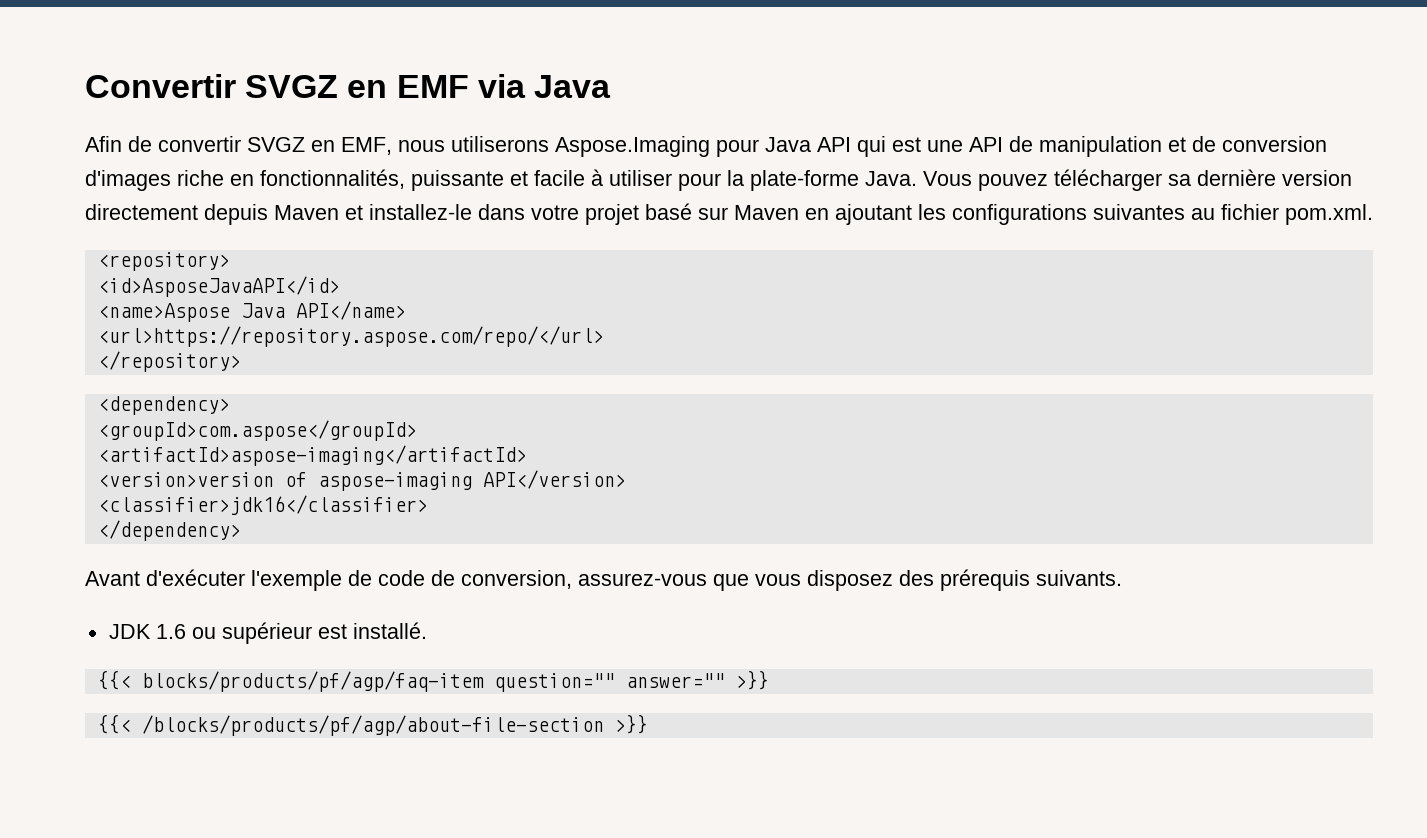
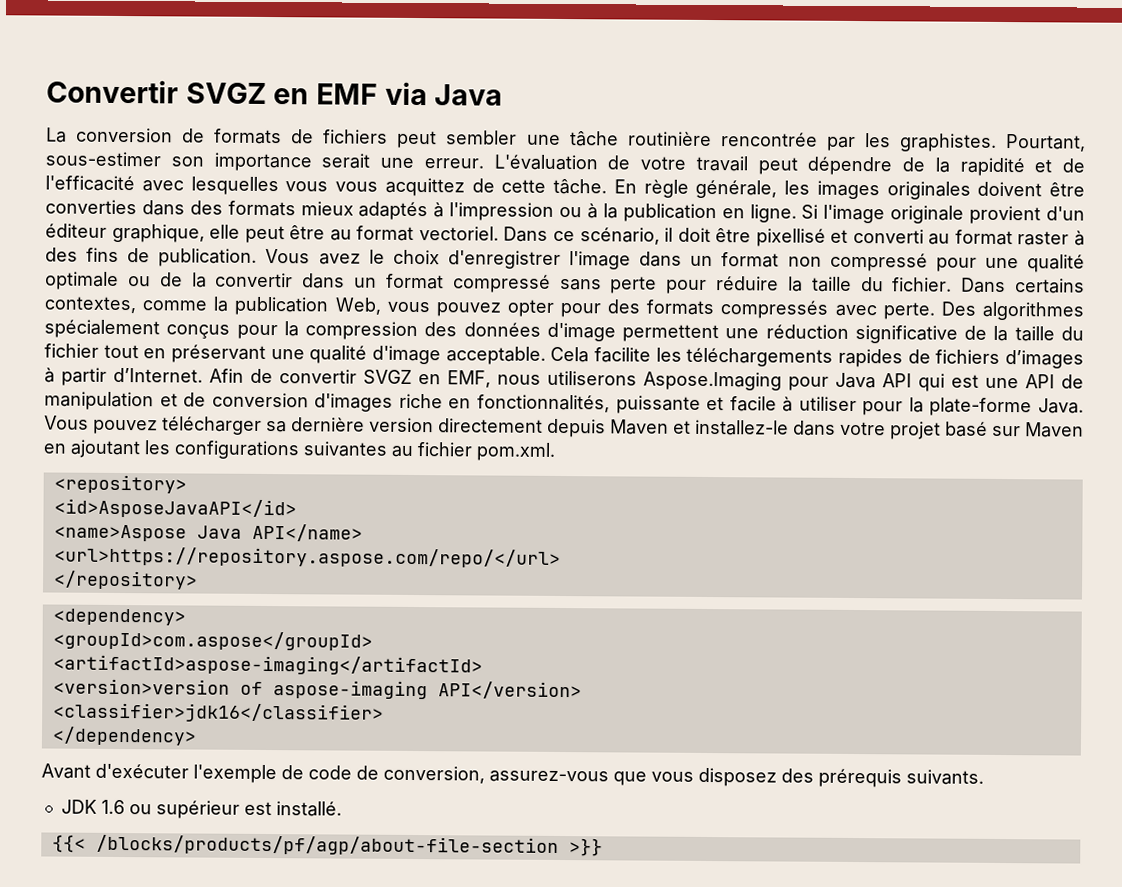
+ La conversion de formats de fichiers peut sembler une tâche routinière rencontrée par les graphistes. Pourtant, sous-estimer son importance serait une erreur. L'évaluation de votre travail peut dépendre de la rapidité et de l'efficacité avec lesquelles vous vous acquittez de cette tâche. En règle générale, les images originales doivent être converties dans des formats mieux adaptés à l'impression ou à la publication en ligne. Si l'image originale provient d'un éditeur graphique, elle peut être au format vectoriel. Dans ce scénario, il doit être pixellisé et converti au format raster à des fins de publication. Vous avez le choix d'enregistrer l'image dans un format non compressé pour une qualité optimale ou de la convertir dans un format compressé sans perte pour réduire la taille du fichier. Dans certains contextes, comme la publication Web, vous pouvez opter pour des formats compressés avec perte. Des algorithmes spécialement conçus pour la compression des données d'image permettent une réduction significative de la taille du fichier tout en préservant une qualité d'image acceptable. Cela facilite les téléchargements rapides de fichiers d’images à partir d’Internet.
- {{< blocks/products/pf/agp/faq-item question="" answer="" >}}

